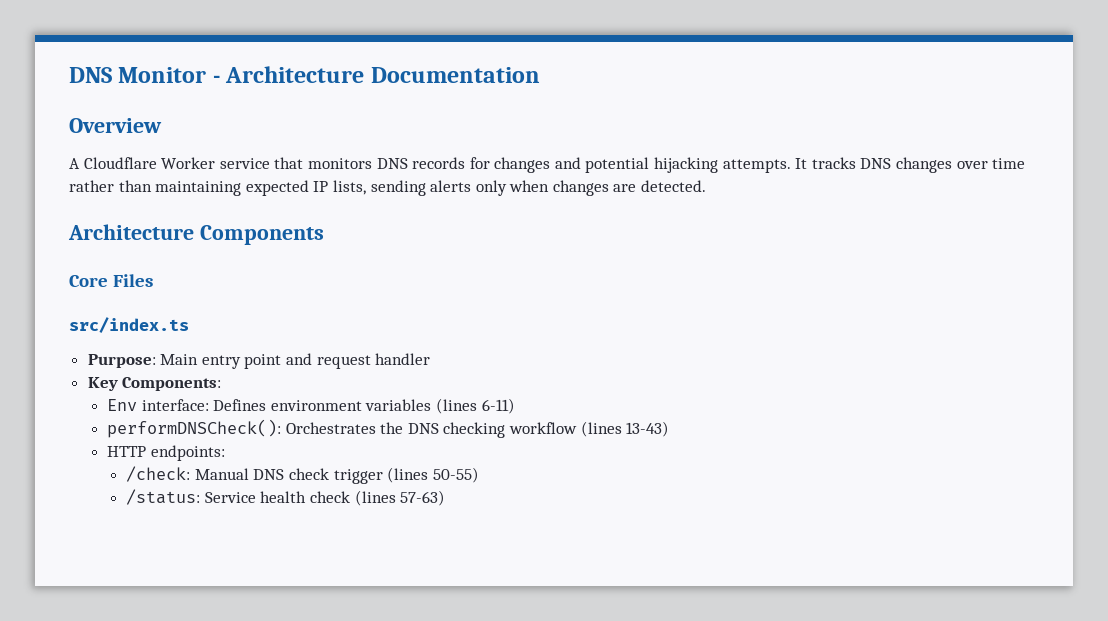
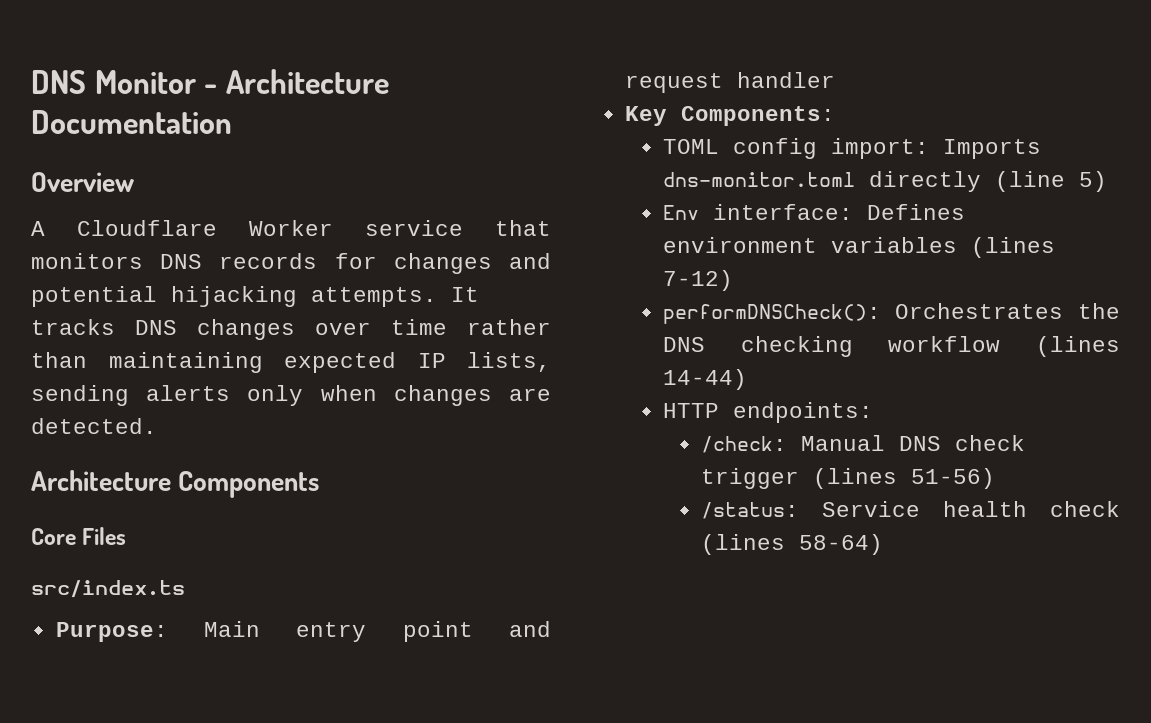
+ TOML config import: Imports dns-monitor.toml directly (line 5)
- Env interface: Defines environment variables (lines 6-11)
+ Env interface: Defines environment variables (lines 7-12)
- performDNSCheck(): Orchestrates the DNS checking workflow (lines 13-43)
+ performDNSCheck(): Orchestrates the DNS checking workflow (lines 14-44)
- /check: Manual DNS check trigger (lines 50-55)
+ /check: Manual DNS check trigger (lines 51-56)
- /status: Service health check (lines 57-63)
+ /status: Service health check (lines 58-64)

